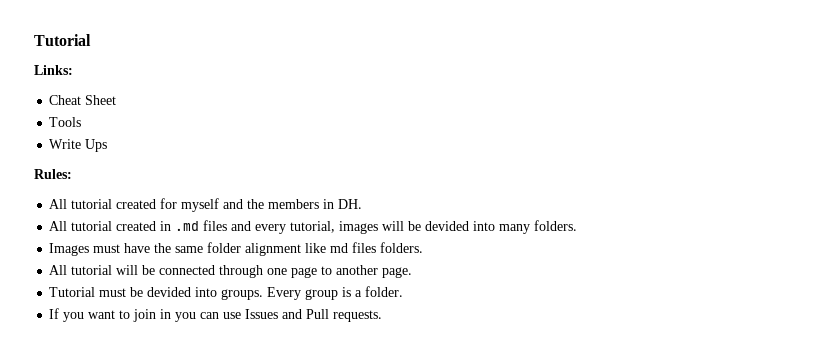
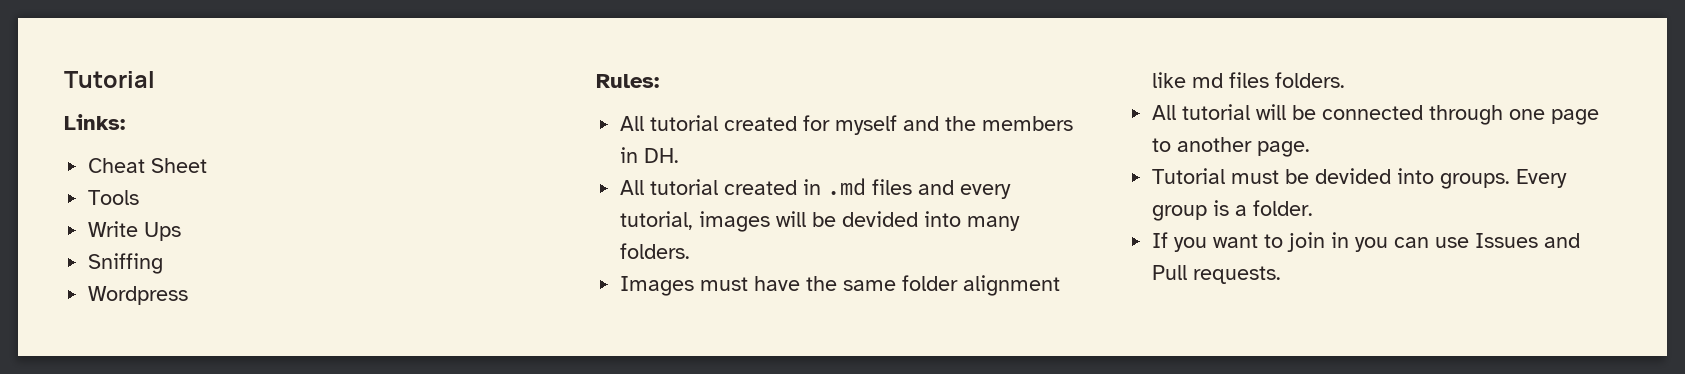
+ Sniffing
+ Wordpress

